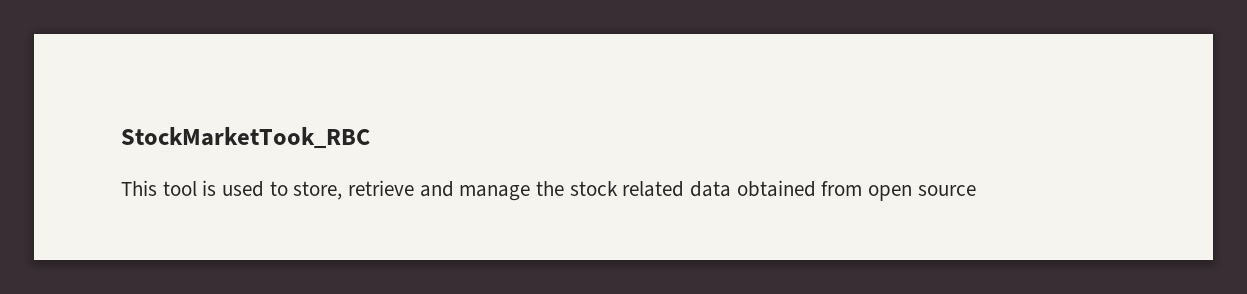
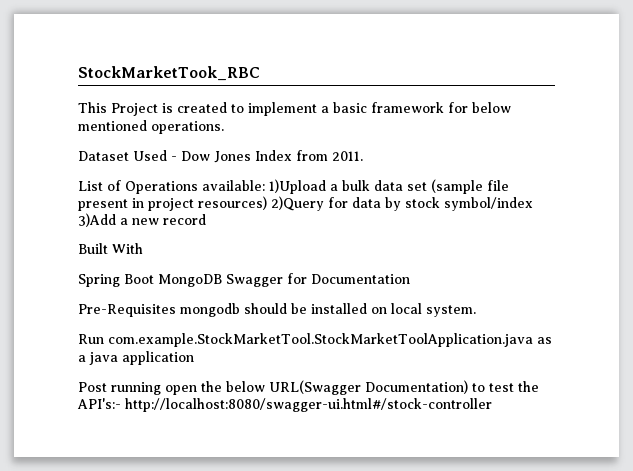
- This tool is used to store, retrieve and manage the stock related data obtained from open source
+ This Project is created to implement a basic framework for below mentioned operations.
+ Dataset Used - Dow Jones Index from 2011.
+ List of Operations available: 1)Upload a bulk data set (sample file present in project resources) 2)Query for data by stock symbol/index 3)Add a new record
+ Built With
+ Spring Boot MongoDB Swagger for Documentation
+ Pre-Requisites mongodb should be installed on local system.
+ Run com.example.StockMarketTool.StockMarketToolApplication.java as a java application
+ Post running open the below URL(Swagger Documentation) to test the API's:- http://localhost:8080/swagger-ui.html#/stock-controller

